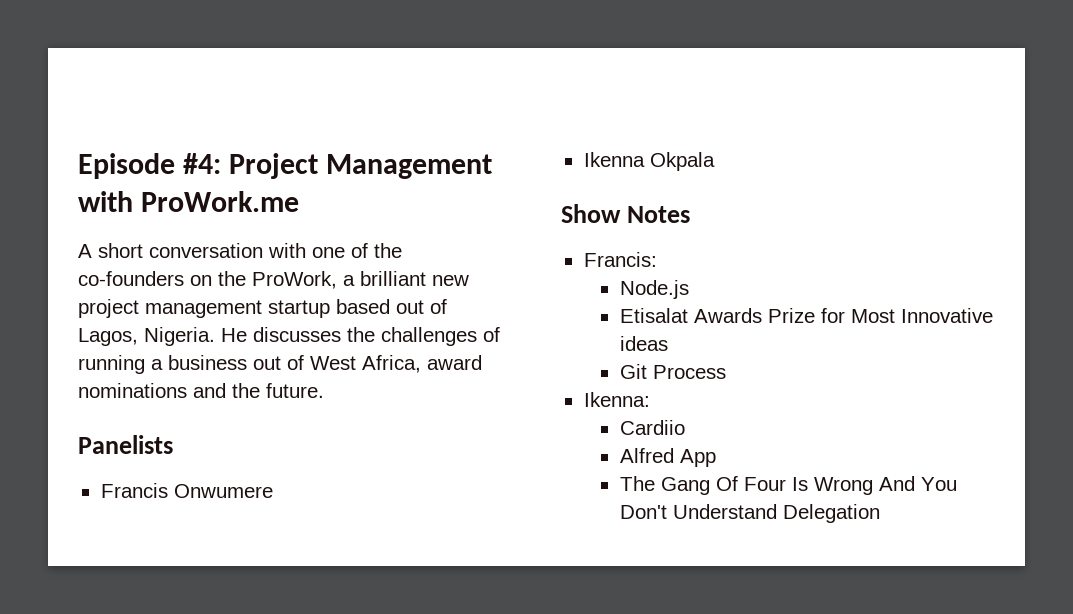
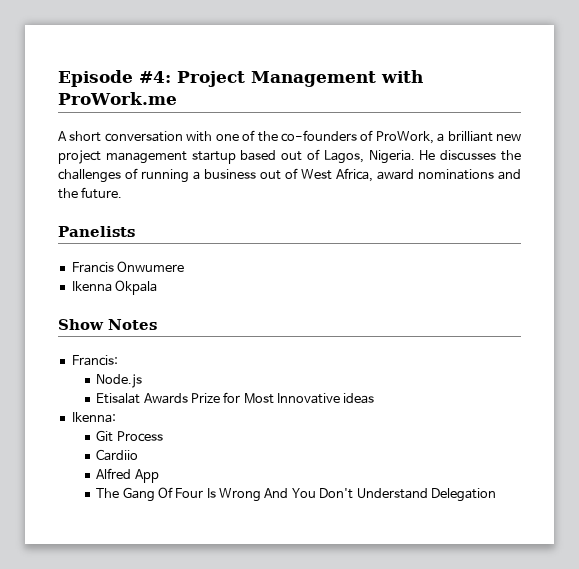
- A short conversation with one of the co-founders on the ProWork, a brilliant new project management startup based out of Lagos, Nigeria.
+ A short conversation with one of the co-founders of ProWork, a brilliant new project management startup based out of Lagos, Nigeria.
+ Ikenna:
- Ikenna:

